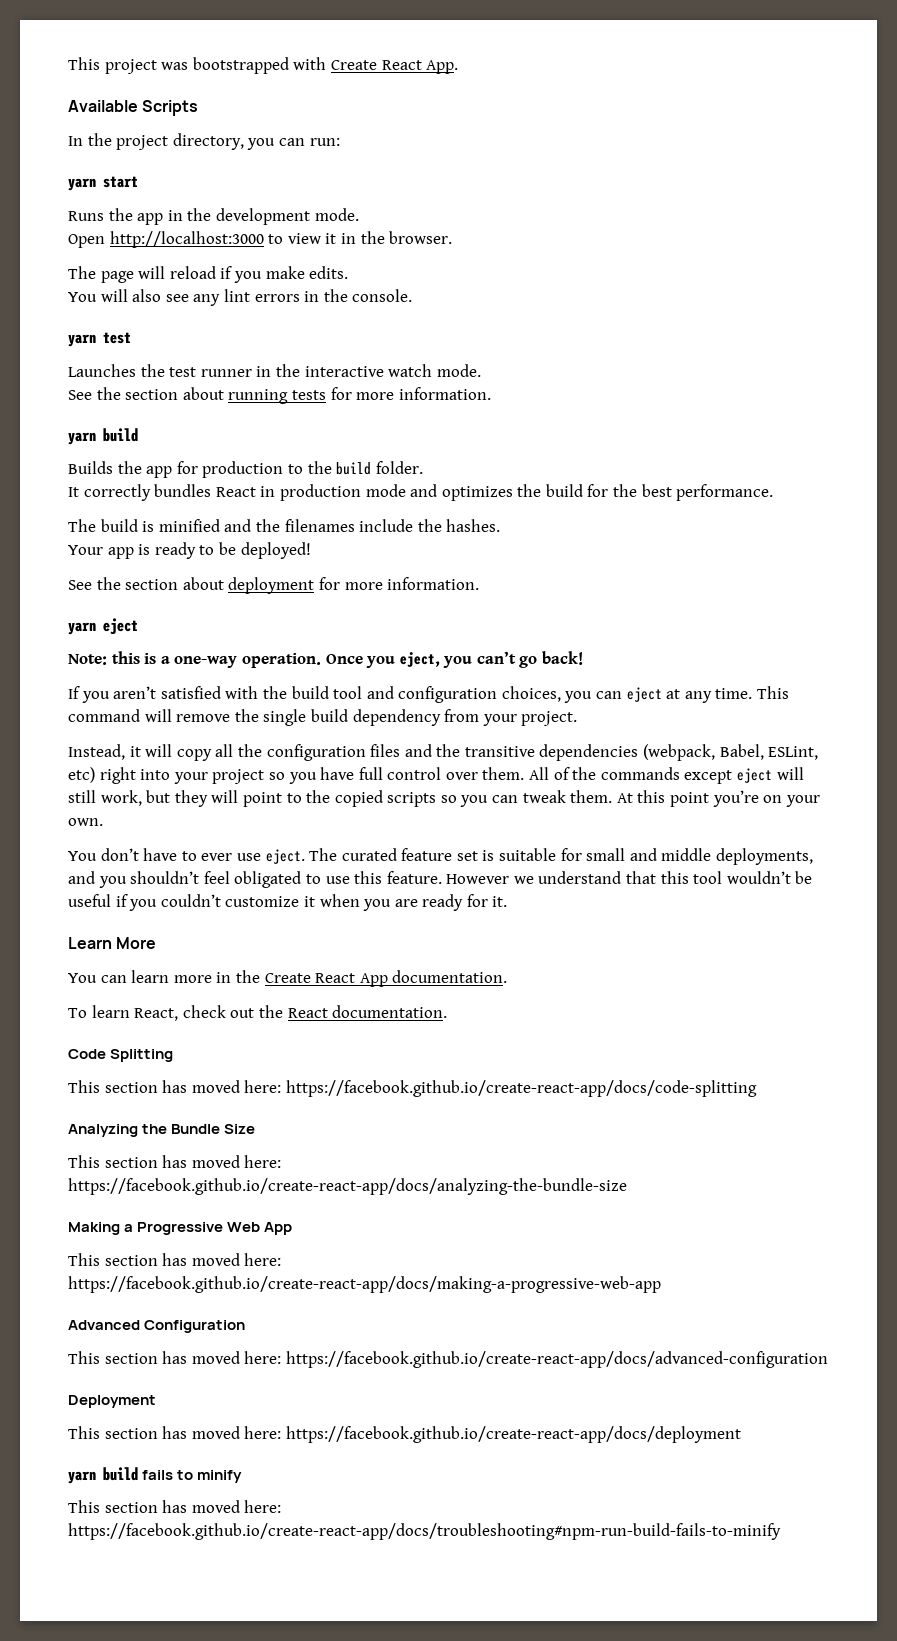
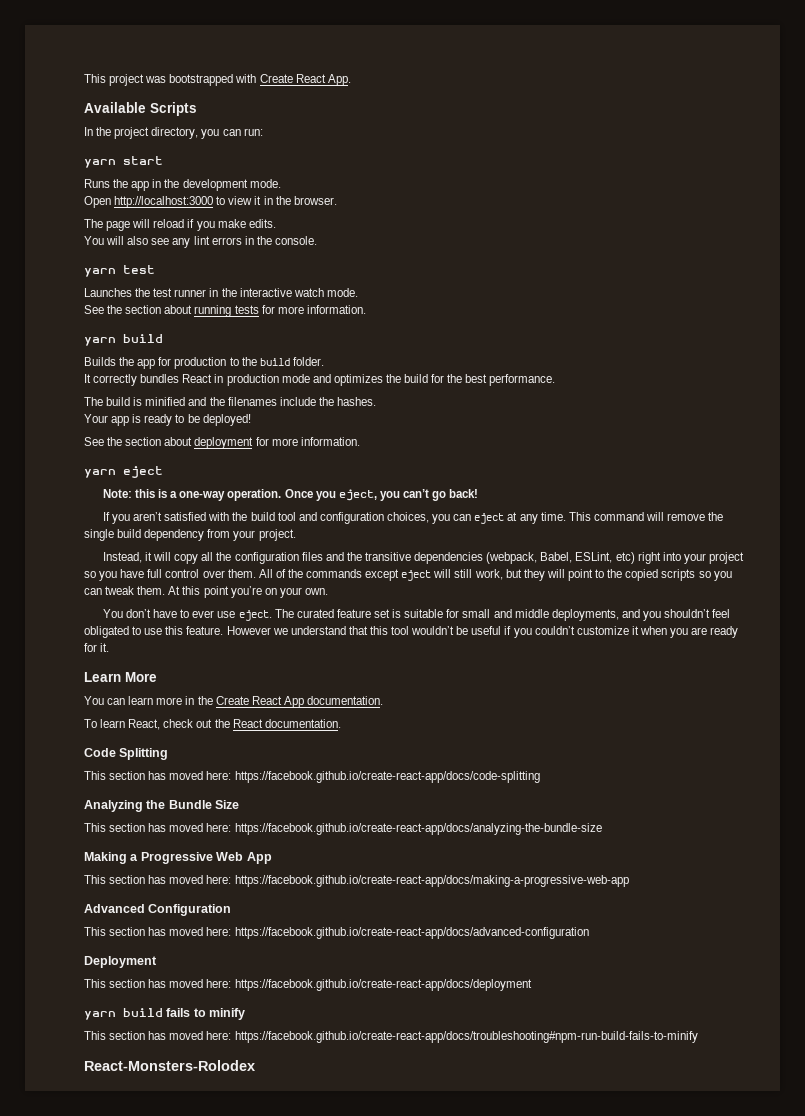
+ React-Monsters-Rolodex

